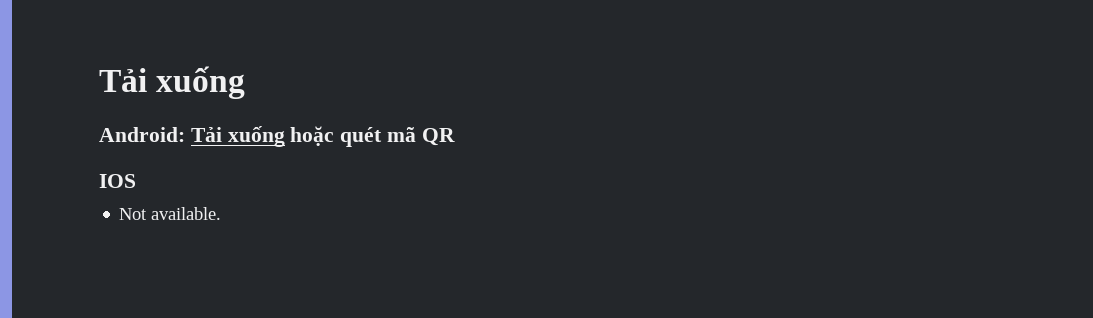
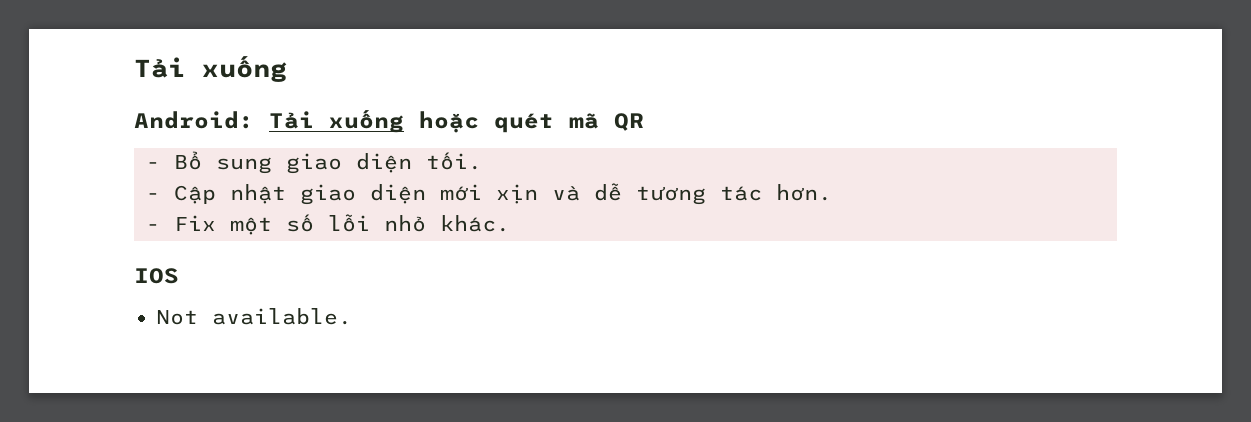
+ - Bổ sung giao diện tối.
+ - Cập nhật giao diện mới xịn và dễ tương tác hơn.
+ - Fix một số lỗi nhỏ khác.

